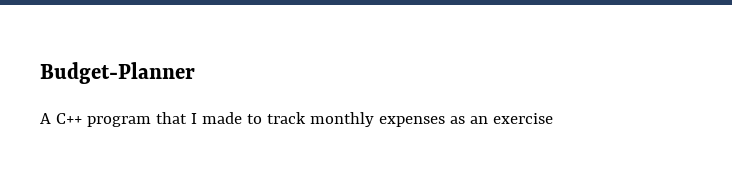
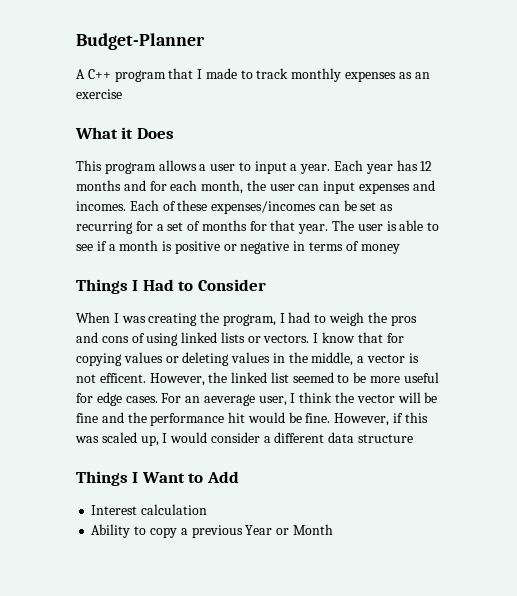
+ What it Does
+ This program allows a user to input a year. Each year has 12 months and for each month, the user can input expenses and incomes. Each of these expenses/incomes can be set as recurring for a set of months for that year. The user is able to see if a month is positive or negative in terms of money
+ Things I Had to Consider
+ When I was creating the program, I had to weigh the pros and cons of using linked lists or vectors. I know that for copying values or deleting values in the middle, a vector is not efficent. However, the linked list seemed to be more useful for edge cases. For an aeverage user, I think the vector will be fine and the performance hit would be fine. However, if this was scaled up, I would consider a different data structure
+ Things I Want to Add
+ Interest calculation
+ Ability to copy a previous Year or Month

